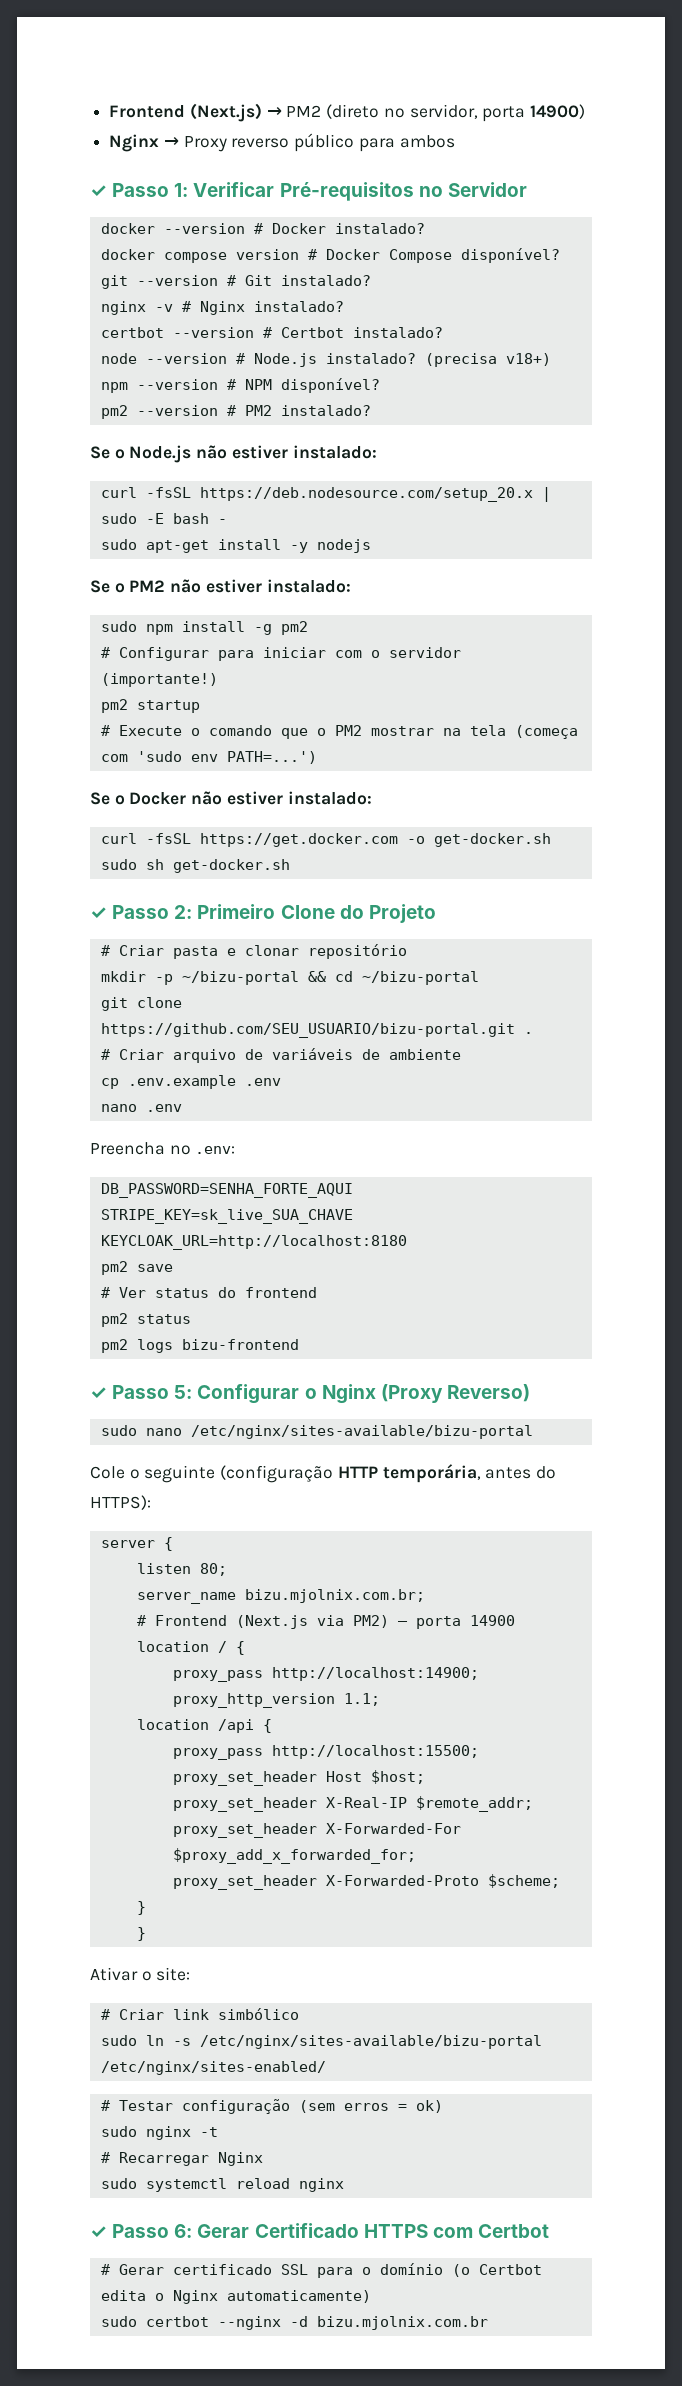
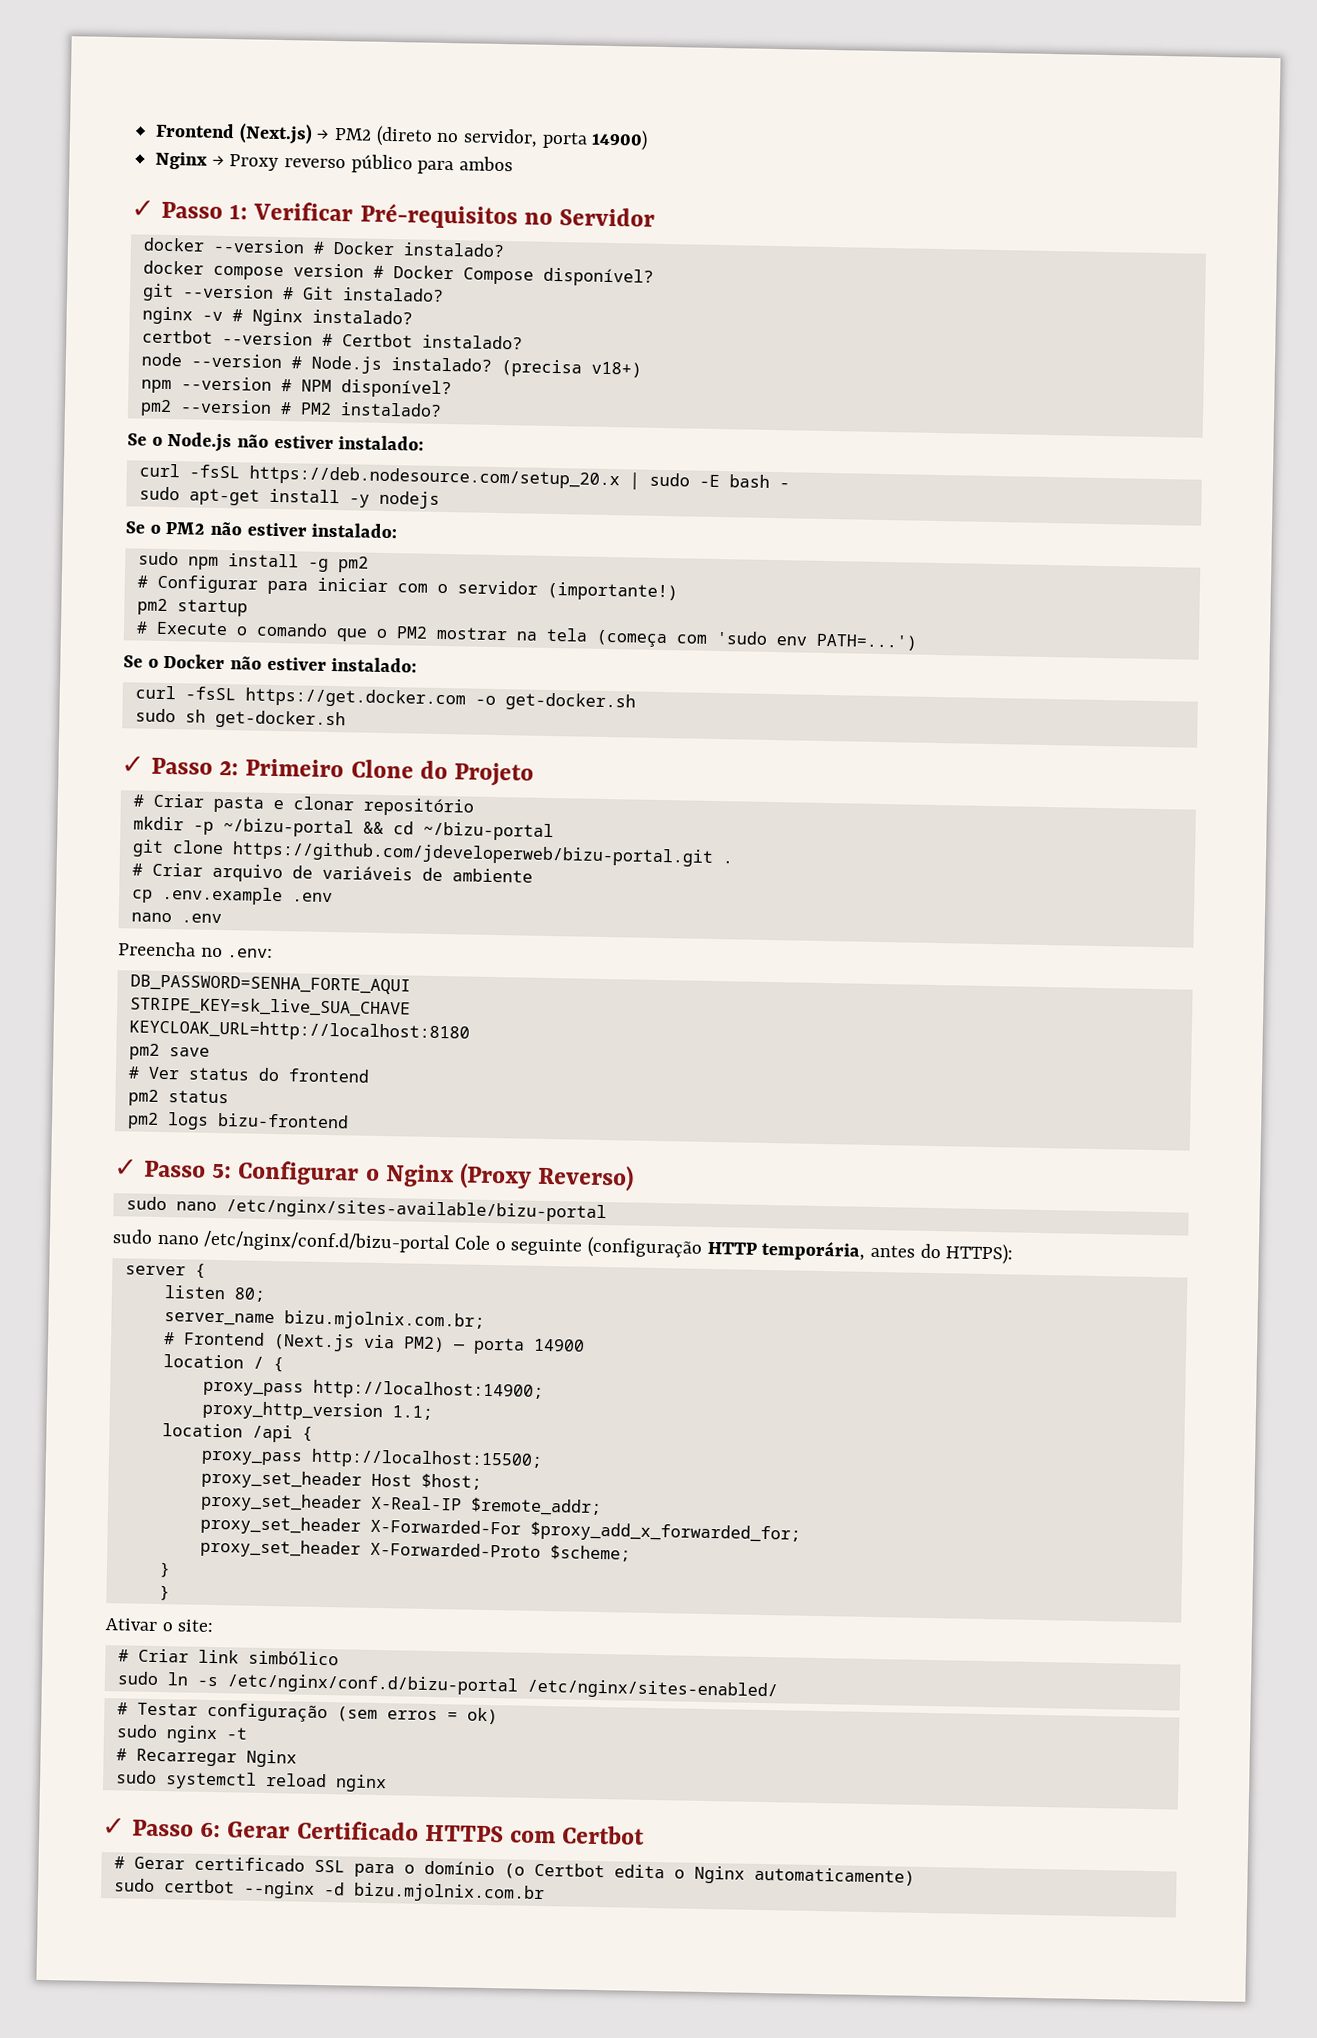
- git clone https://github.com/SEU_USUARIO/bizu-portal.git .
+ git clone https://github.com/jdeveloperweb/bizu-portal.git .
- Cole o seguinte (configuração HTTP temporária, antes do HTTPS):
+ sudo nano /etc/nginx/conf.d/bizu-portal Cole o seguinte (configuração HTTP temporária, antes do HTTPS):
- sudo ln -s /etc/nginx/sites-available/bizu-portal /etc/nginx/sites-enabled/
+ sudo ln -s /etc/nginx/conf.d/bizu-portal /etc/nginx/sites-enabled/

